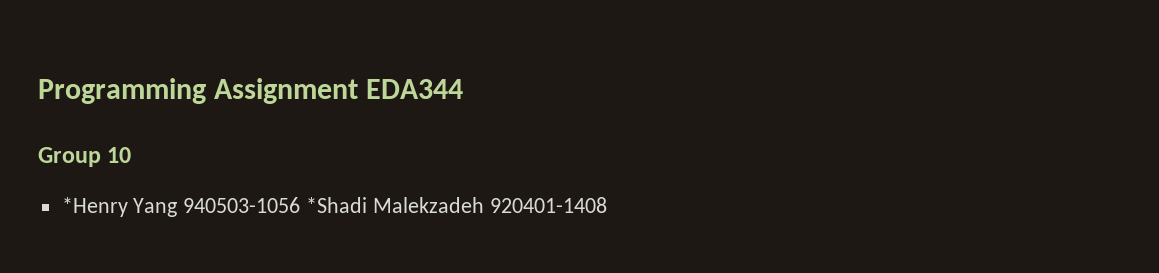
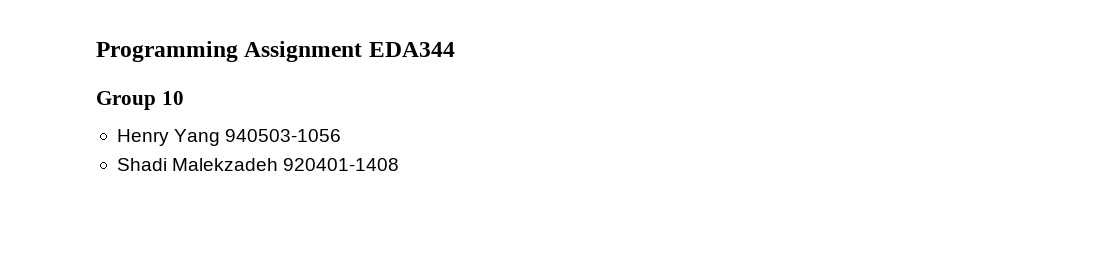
- *Henry Yang 940503-1056 *Shadi Malekzadeh 920401-1408
+ Henry Yang 940503-1056
+ Shadi Malekzadeh 920401-1408

